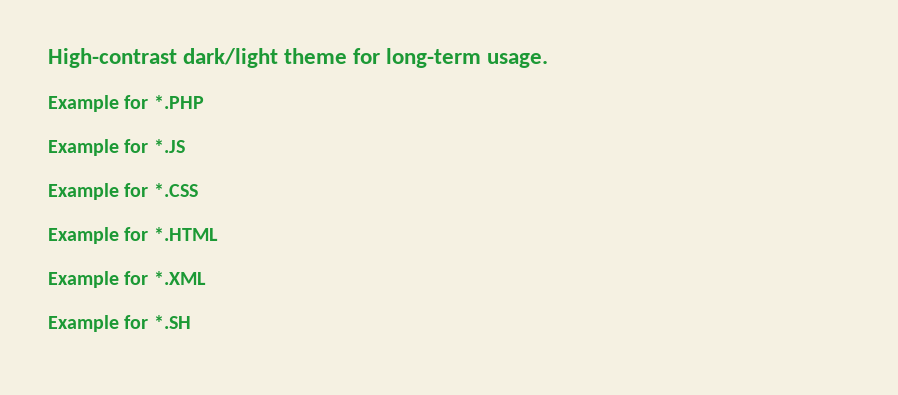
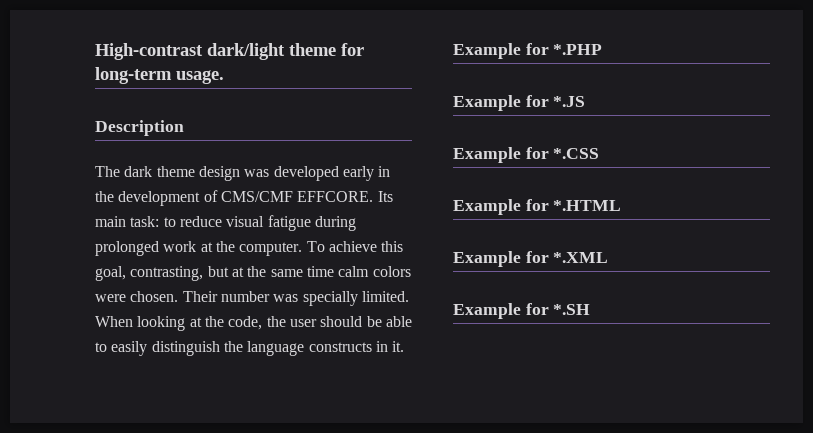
+ Description
+ The dark theme design was developed early in the development of CMS/CMF EFFCORE. Its main task: to reduce visual fatigue during prolonged work at the computer. To achieve this goal, contrasting, but at the same time calm colors were chosen. Their number was specially limited. When looking at the code, the user should be able to easily distinguish the language constructs in it.

